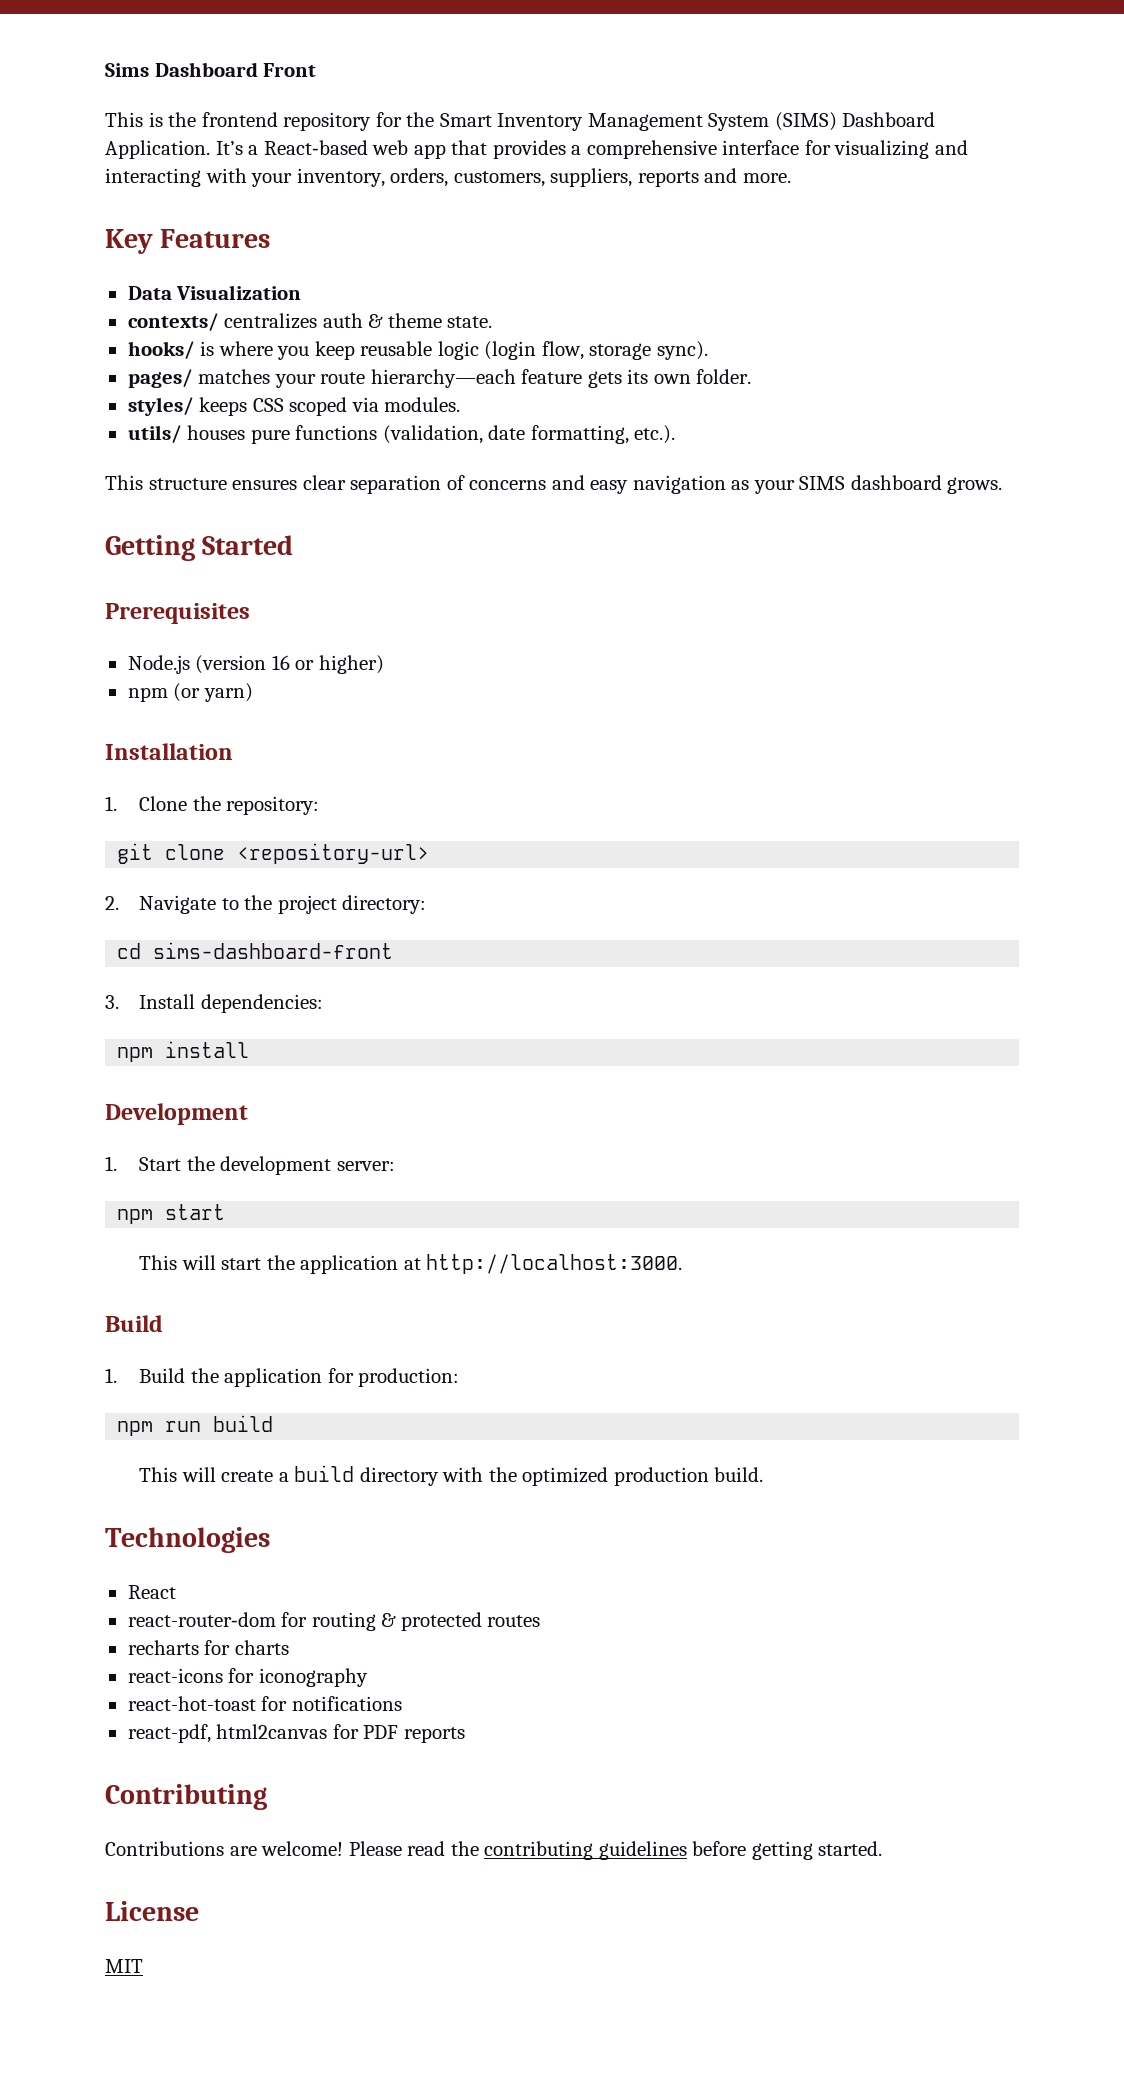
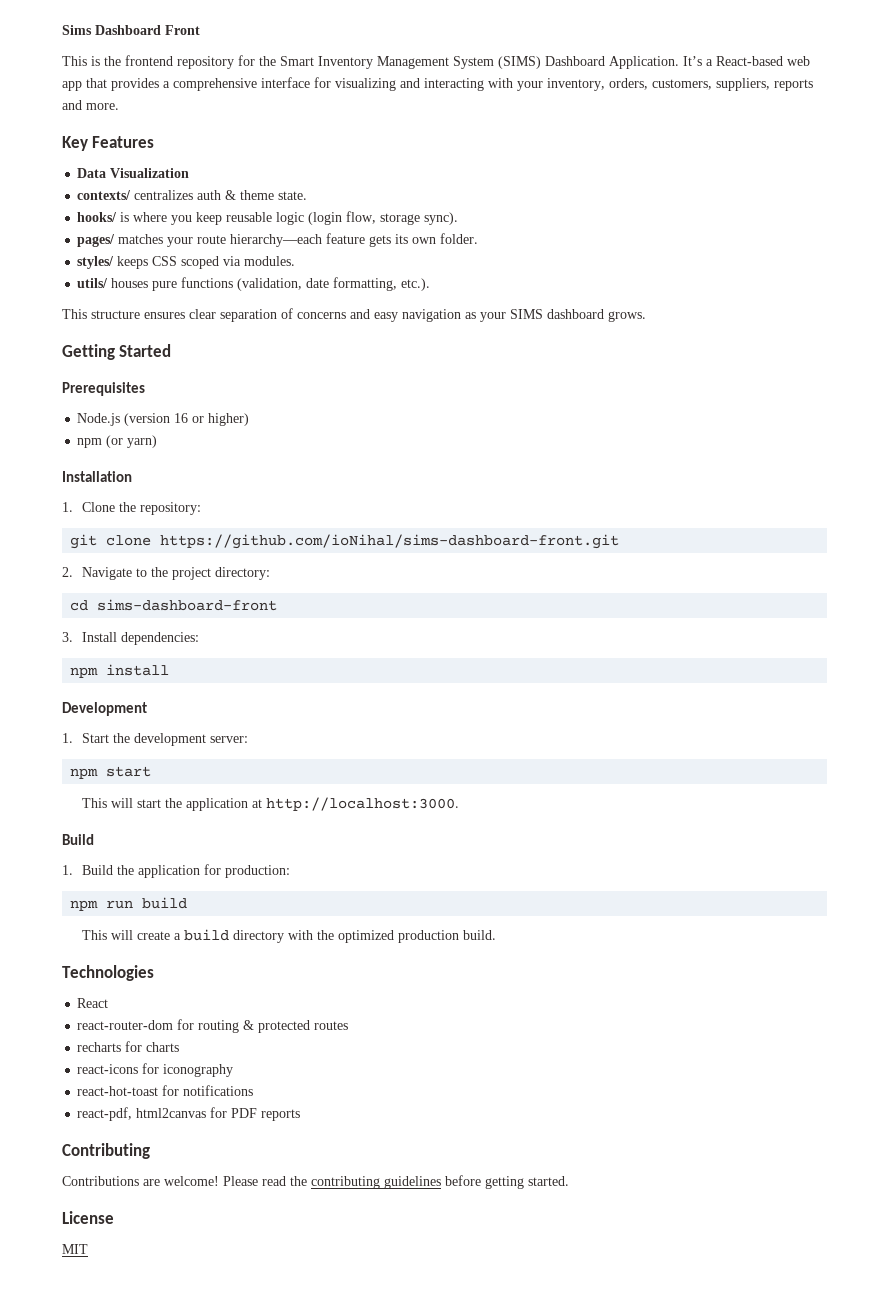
- git clone <repository-url>
+ git clone https://github.com/ioNihal/sims-dashboard-front.git

